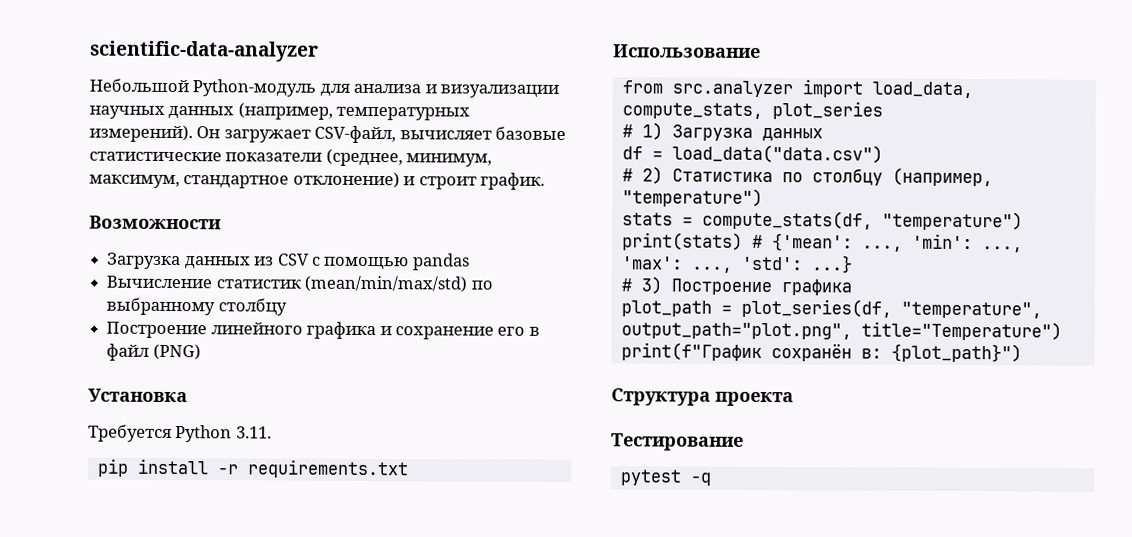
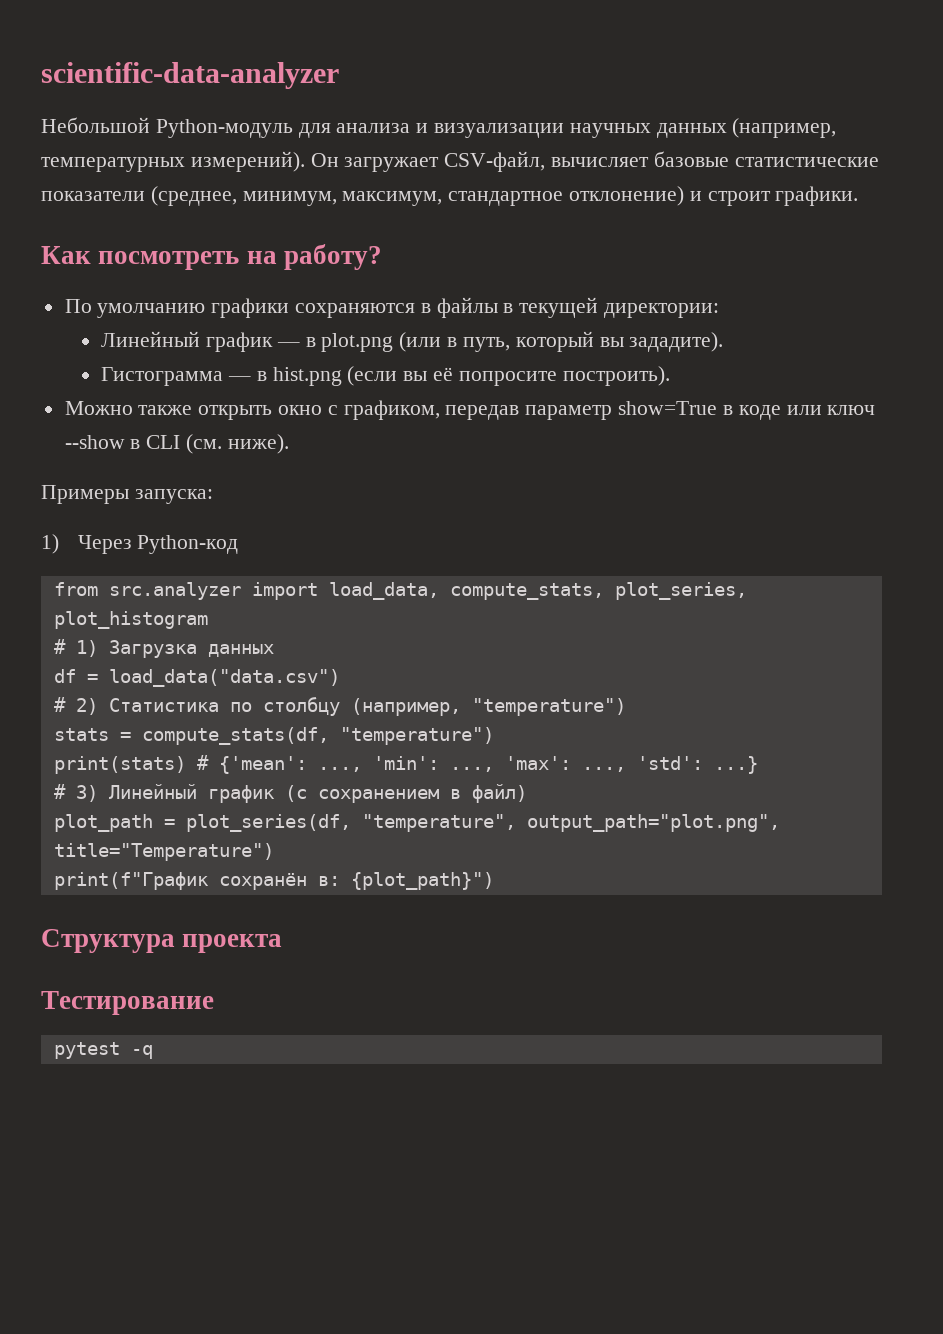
- Он загружает CSV-файл, вычисляет базовые статистические показатели (среднее, минимум, максимум, стандартное отклонение) и строит график.
- Возможности
- Загрузка данных из CSV с помощью pandas
- Вычисление статистик (mean/min/max/std) по выбранному столбцу
- Построение линейного графика и сохранение его в файл (PNG)
- Установка
- Требуется Python 3.11.
- pip install -r requirements.txt
- Использование
+ Он загружает CSV-файл, вычисляет базовые статистические показатели (среднее, минимум, максимум, стандартное отклонение) и строит графики.
+ Как посмотреть на работу?
+ По умолчанию графики сохраняются в файлы в текущей директории:
+ Линейный график — в plot.png (или в путь, который вы зададите).
+ Гистограмма — в hist.png (если вы её попросите построить).
+ Можно также открыть окно с графиком, передав параметр show=True в коде или ключ --show в CLI (см. ниже).
+ Примеры запуска:
+ 1) Через Python-код
- from src.analyzer import load_data, compute_stats, plot_series
+ from src.analyzer import load_data, compute_stats, plot_series, plot_histogram
- # 3) Построение графика
+ # 3) Линейный график (с сохранением в файл)

